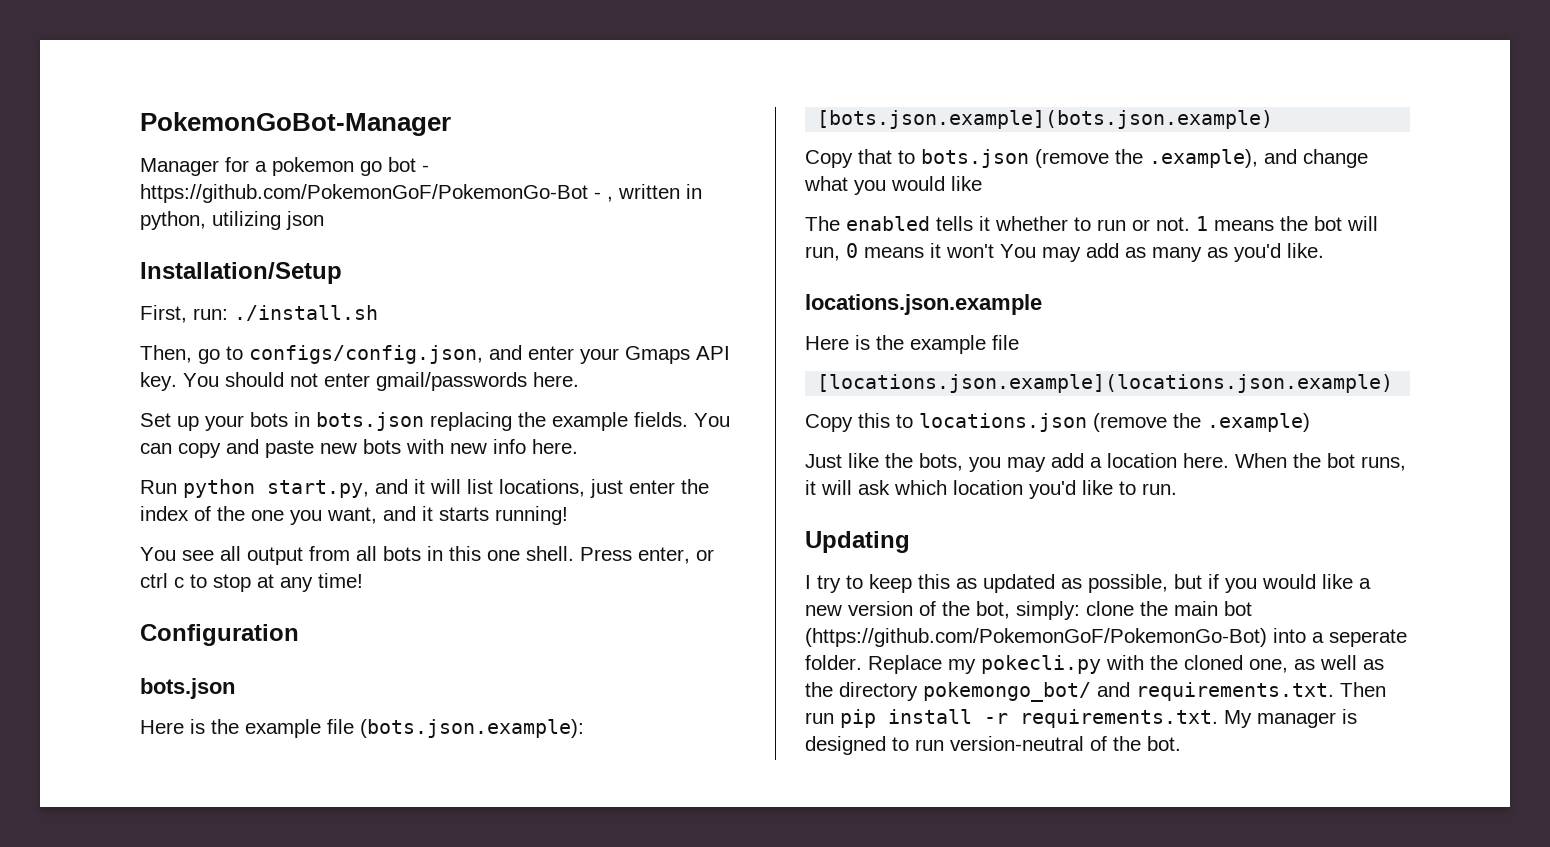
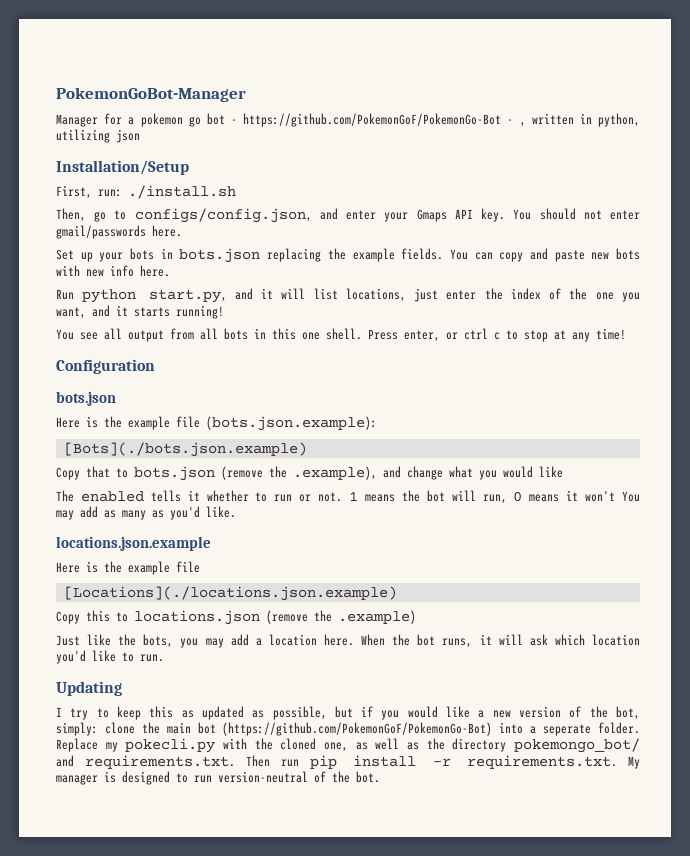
- [bots.json.example](bots.json.example)
+ [Bots](./bots.json.example)
- [locations.json.example](locations.json.example)
+ [Locations](./locations.json.example)

